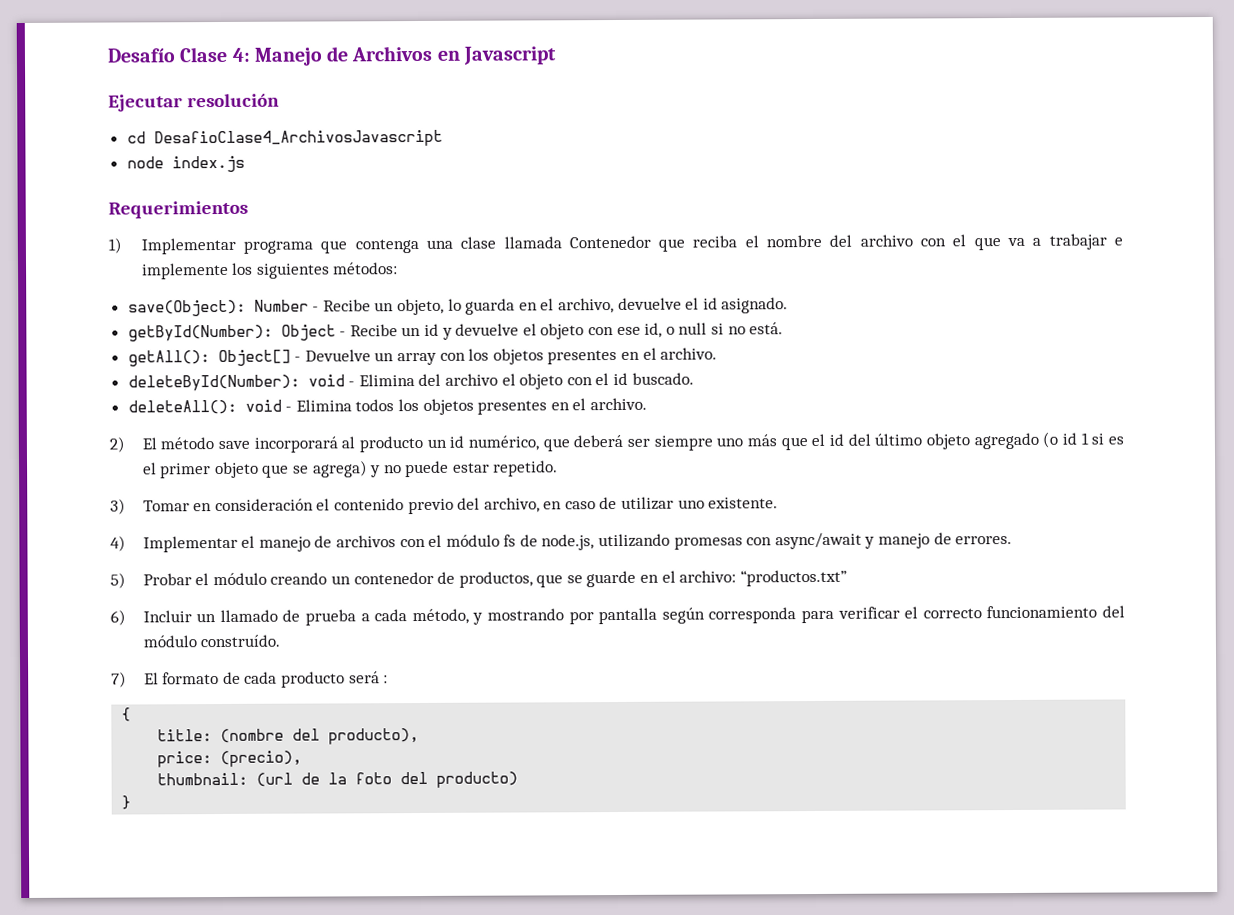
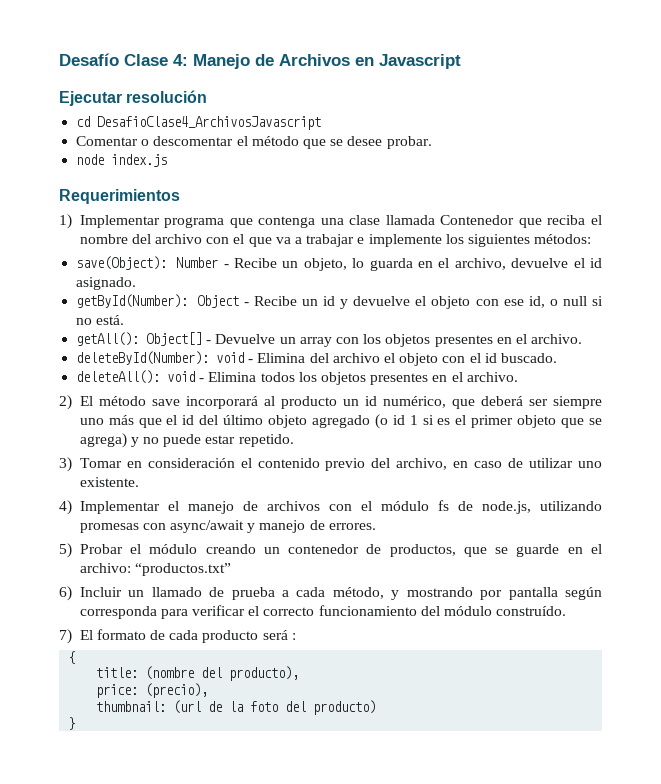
+ Comentar o descomentar el método que se desee probar.

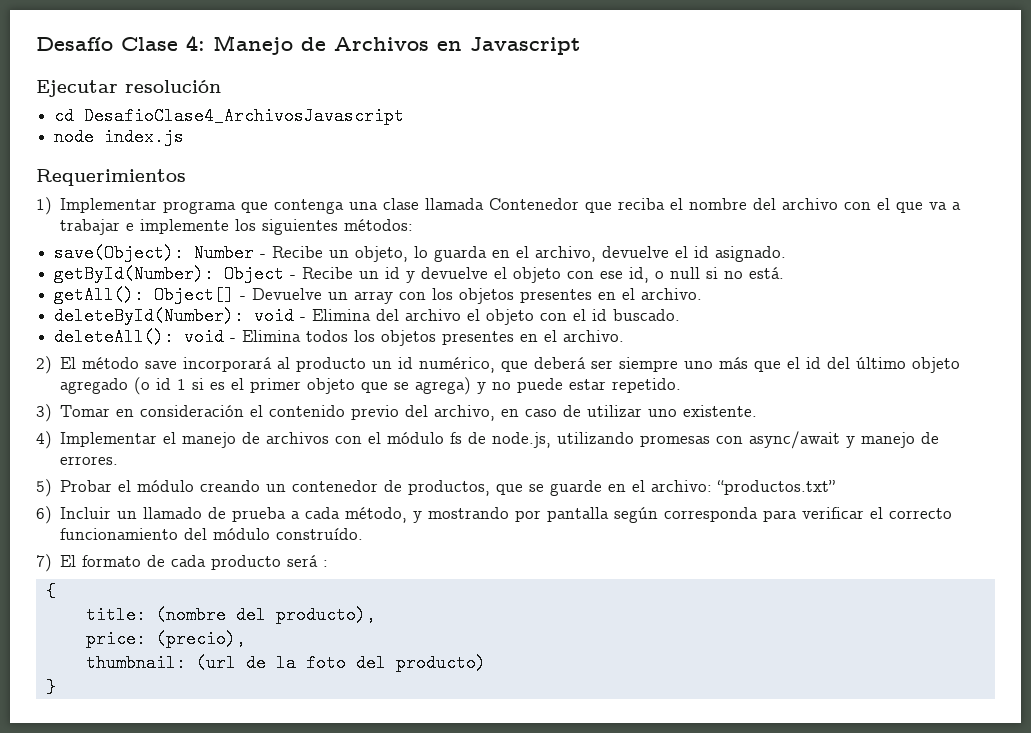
- Comentar o descomentar el método que se desee probar.

